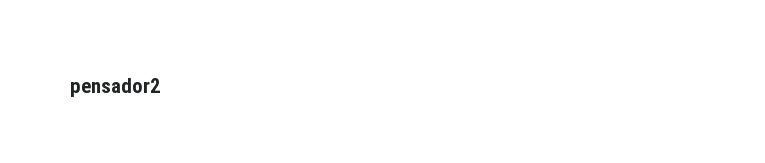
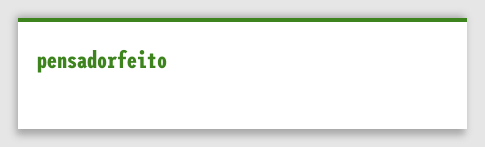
- pensador2
+ pensadorfeito

